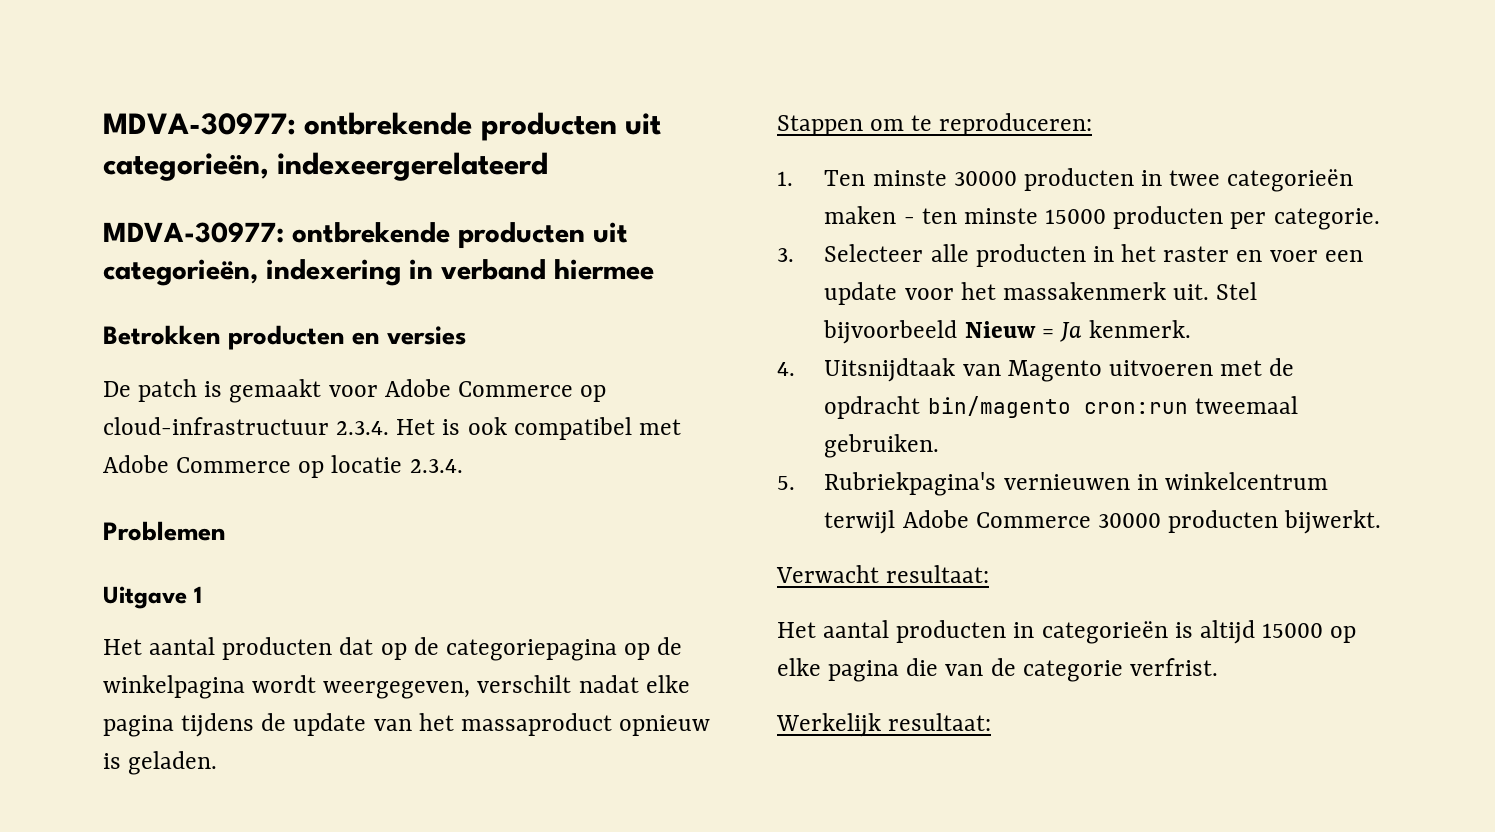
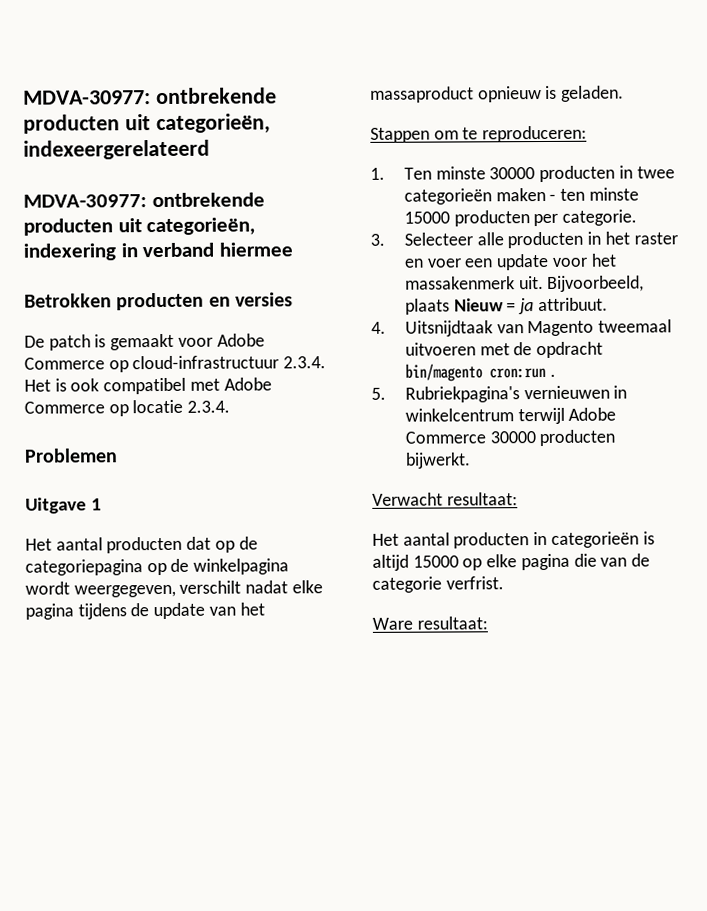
- Stel bijvoorbeeld Nieuw = Ja kenmerk.
+ Bijvoorbeeld, plaats Nieuw = ja attribuut.
- 4. Uitsnijdtaak van Magento uitvoeren met de opdracht bin/magento cron:run tweemaal gebruiken.
+ 4. Uitsnijdtaak van Magento tweemaal uitvoeren met de opdracht bin/magento cron:run .
- Werkelijk resultaat:
+ Ware resultaat:

